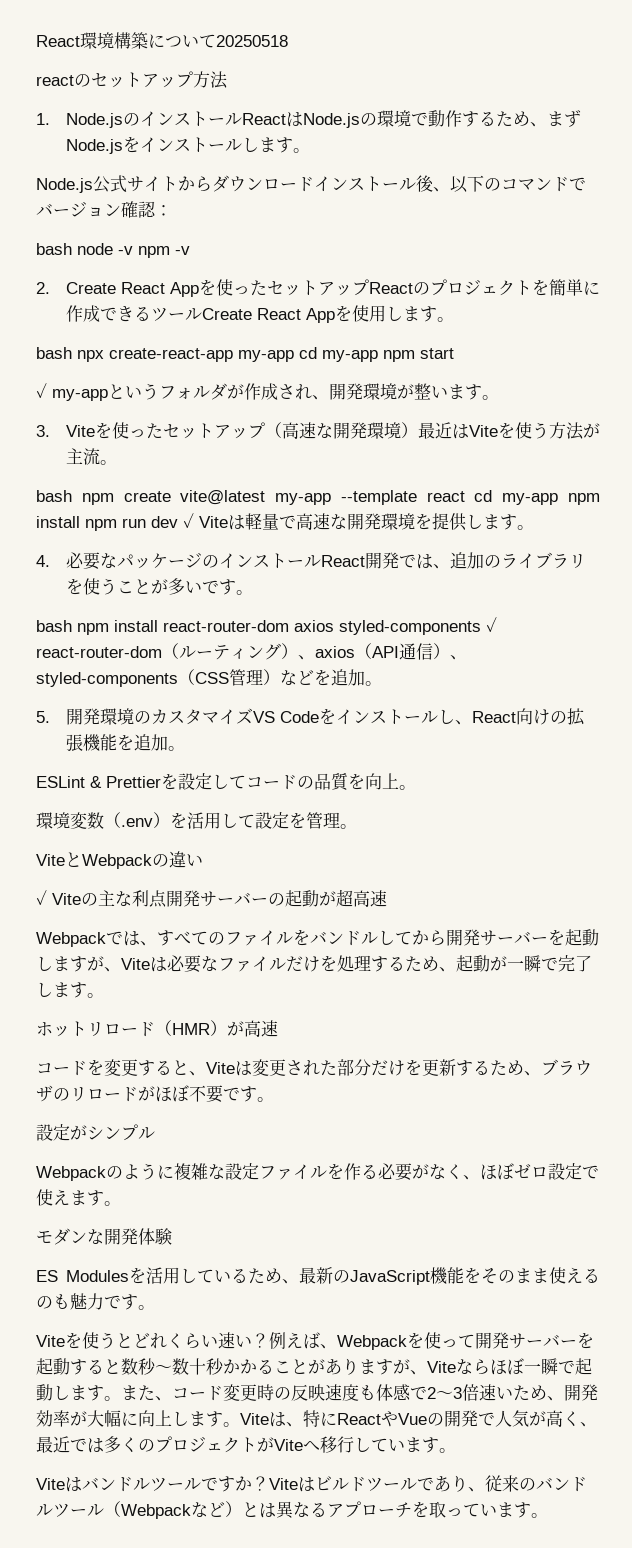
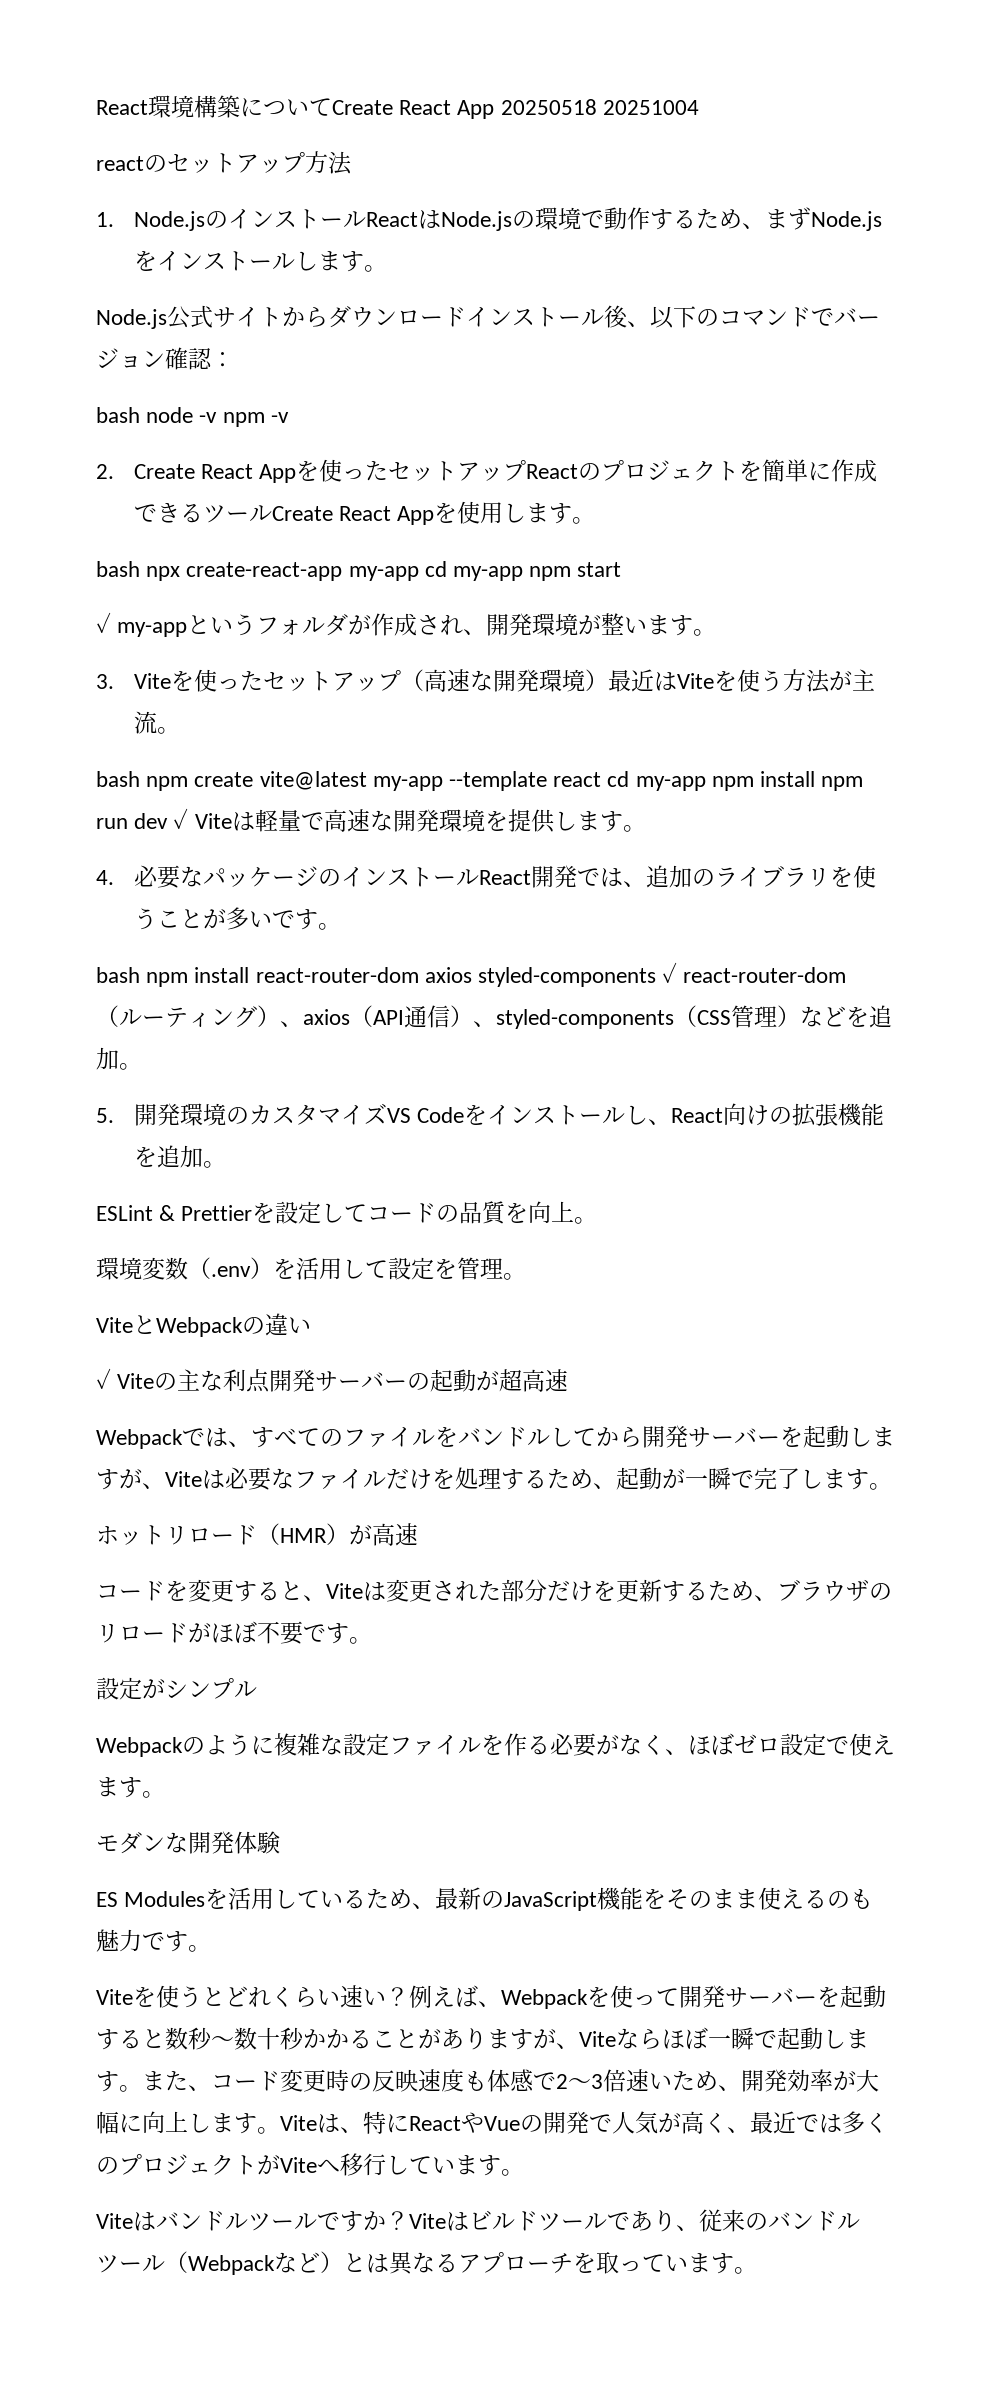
- React環境構築について20250518
+ React環境構築についてCreate React App 20250518 20251004

